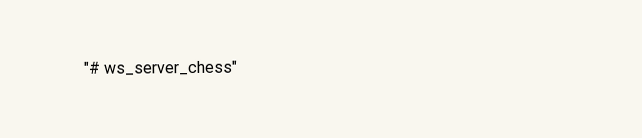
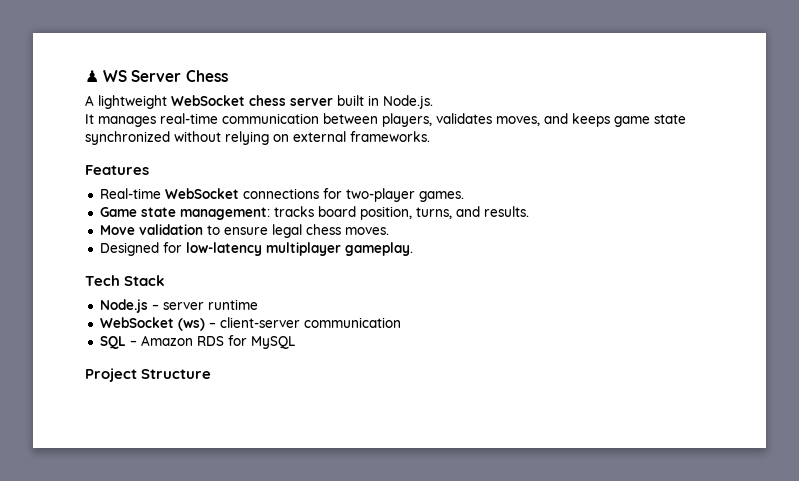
- "# ws_server_chess"
+ ♟ WS Server Chess
+ A lightweight WebSocket chess server built in Node.js.
+ It manages real-time communication between players, validates moves, and keeps game state synchronized without relying on external frameworks.
+ Features
+ Real-time WebSocket connections for two-player games.
+ Game state management: tracks board position, turns, and results.
+ Move validation to ensure legal chess moves.
+ Designed for low-latency multiplayer gameplay.
+ Tech Stack
+ Node.js – server runtime
+ WebSocket (ws) – client-server communication
+ SQL – Amazon RDS for MySQL
+ Project Structure

